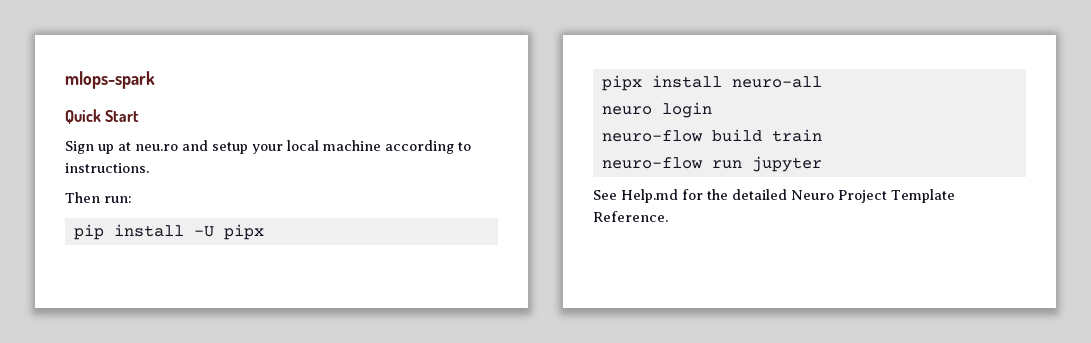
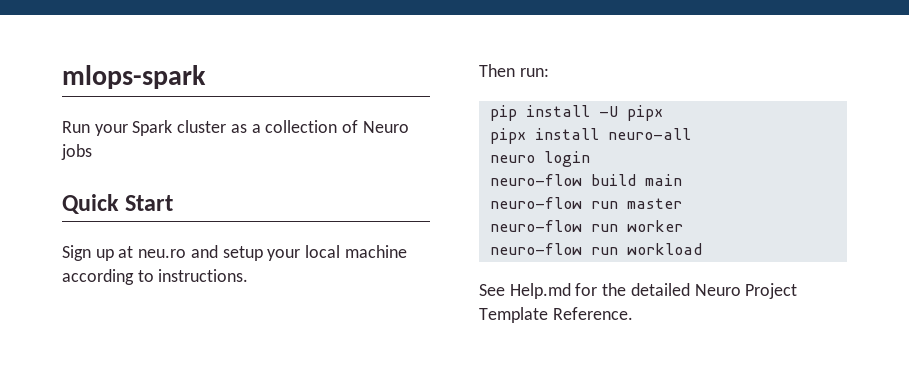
+ Run your Spark cluster as a collection of Neuro jobs
- neuro-flow build train
- neuro-flow run jupyter
+ neuro-flow build main
+ neuro-flow run master
+ neuro-flow run worker
+ neuro-flow run workload

